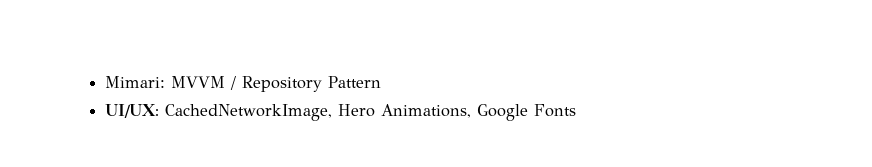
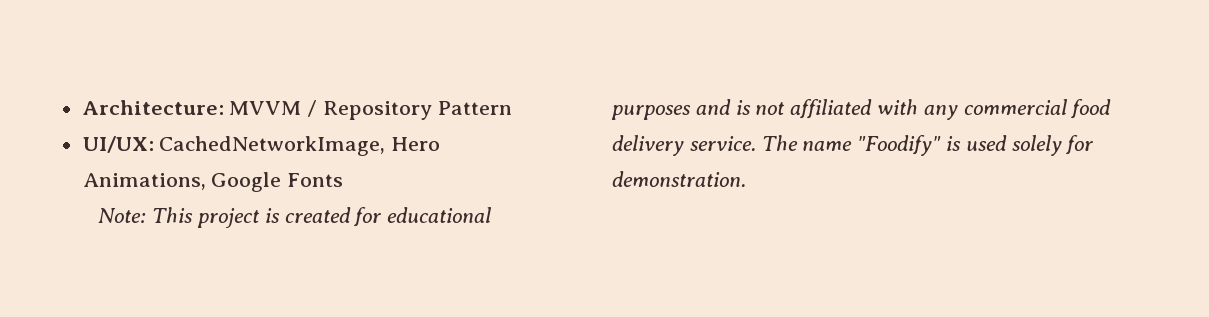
- Mimari: MVVM / Repository Pattern
+ Architecture: MVVM / Repository Pattern
+ Note: This project is created for educational purposes and is not affiliated with any commercial food delivery service. The name "Foodify" is used solely for demonstration.

